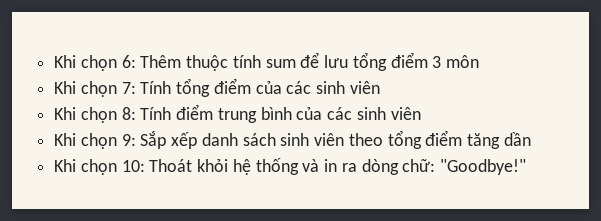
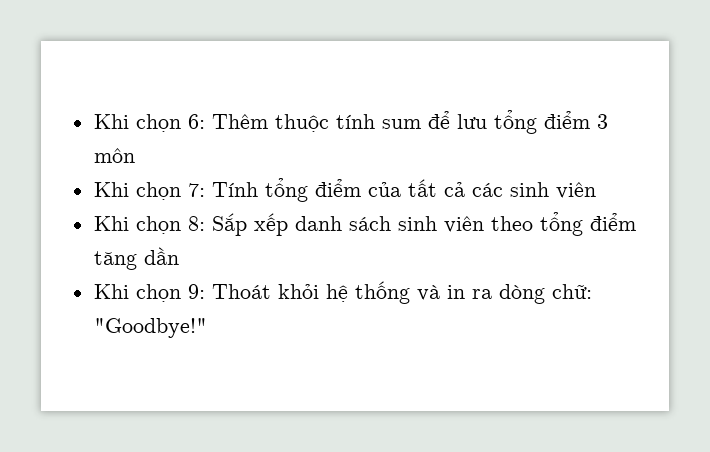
- Khi chọn 7: Tính tổng điểm của các sinh viên
+ Khi chọn 7: Tính tổng điểm của tất cả các sinh viên
- Khi chọn 8: Tính điểm trung bình của các sinh viên
- Khi chọn 9: Sắp xếp danh sách sinh viên theo tổng điểm tăng dần
+ Khi chọn 8: Sắp xếp danh sách sinh viên theo tổng điểm tăng dần
- Khi chọn 10: Thoát khỏi hệ thống và in ra dòng chữ: "Goodbye!"
+ Khi chọn 9: Thoát khỏi hệ thống và in ra dòng chữ: "Goodbye!"

